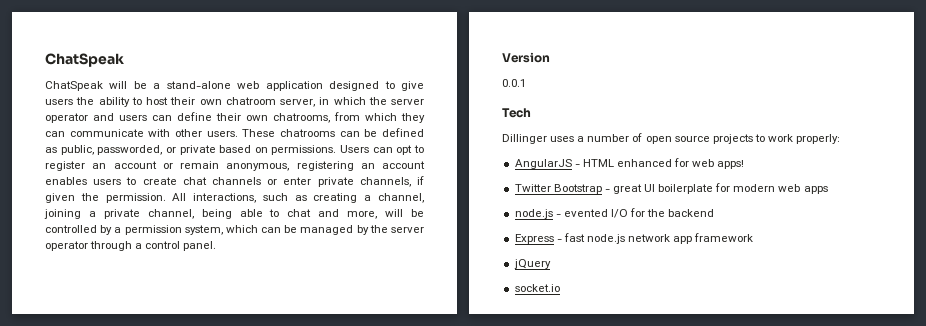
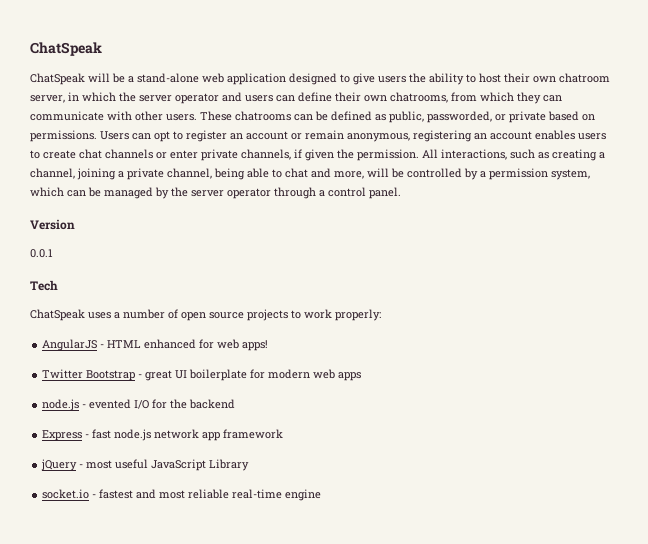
- Dillinger uses a number of open source projects to work properly:
+ ChatSpeak uses a number of open source projects to work properly:
- jQuery
- socket.io
+ jQuery - most useful JavaScript Library
+ socket.io - fastest and most reliable real-time engine

